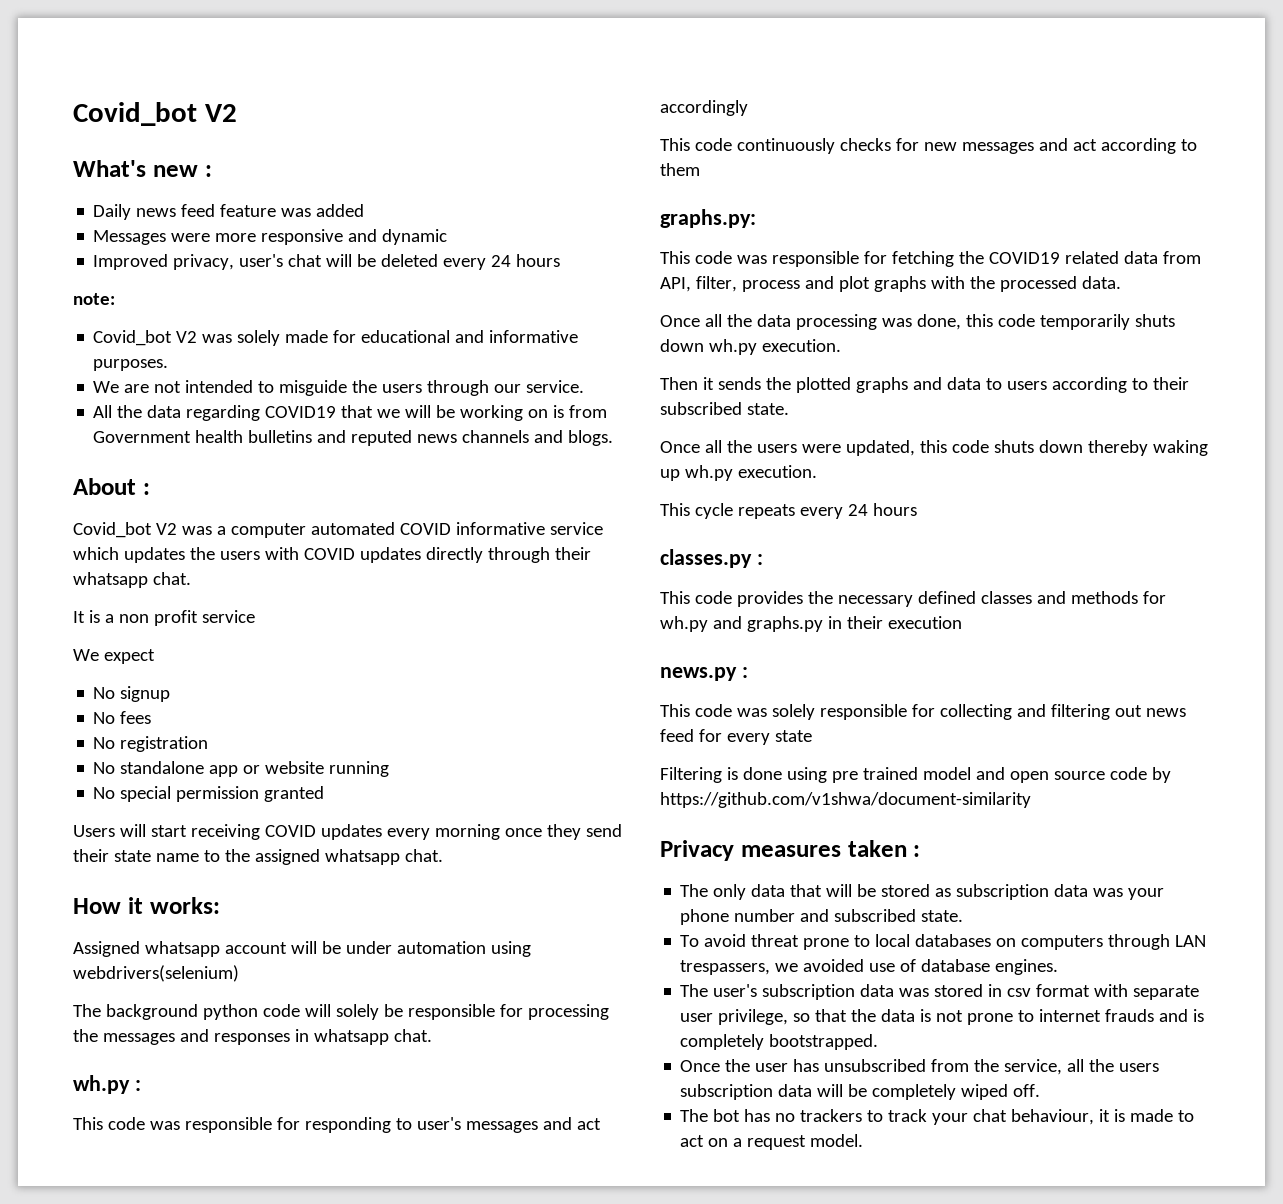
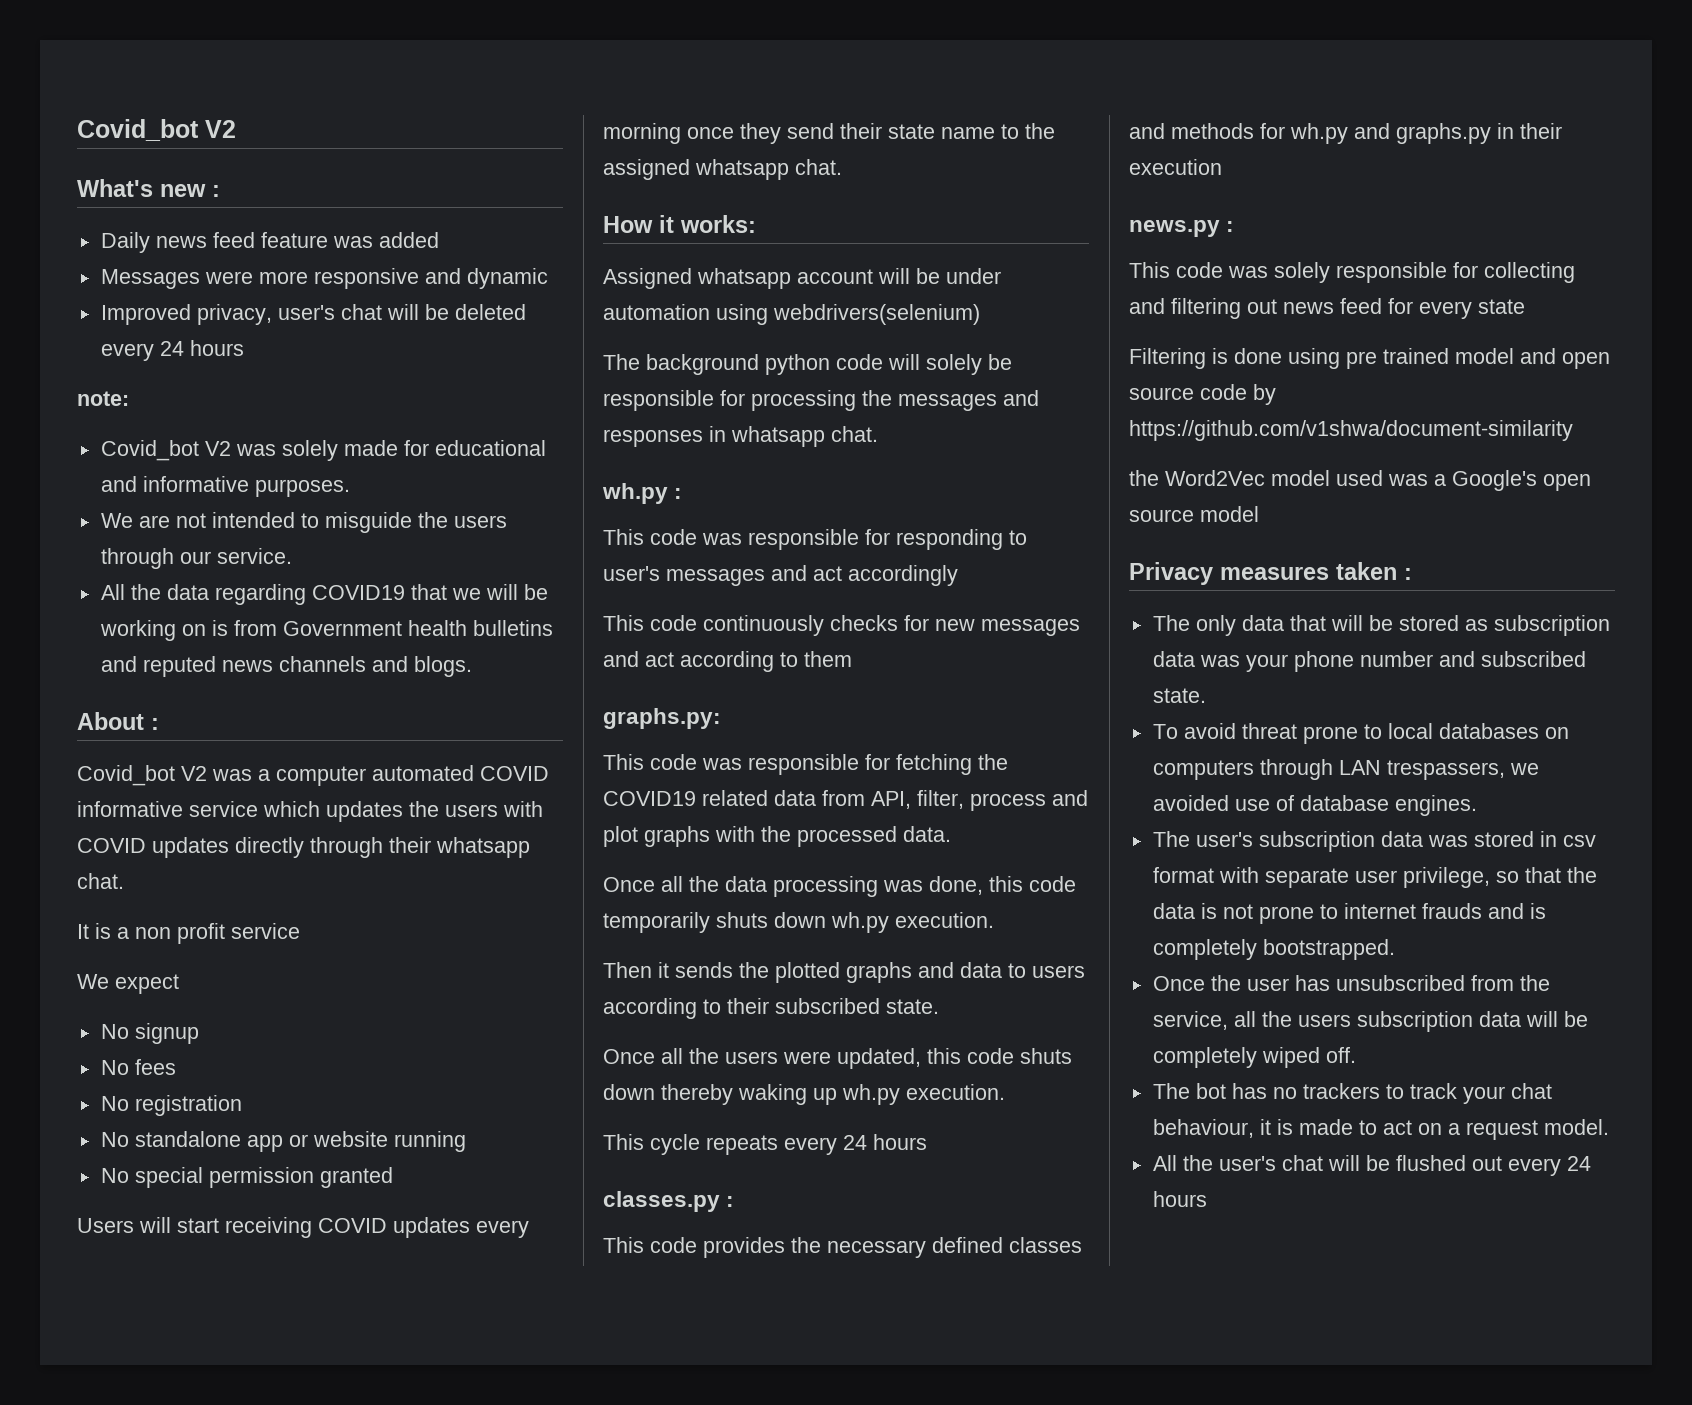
+ the Word2Vec model used was a Google's open source model
+ All the user's chat will be flushed out every 24 hours

